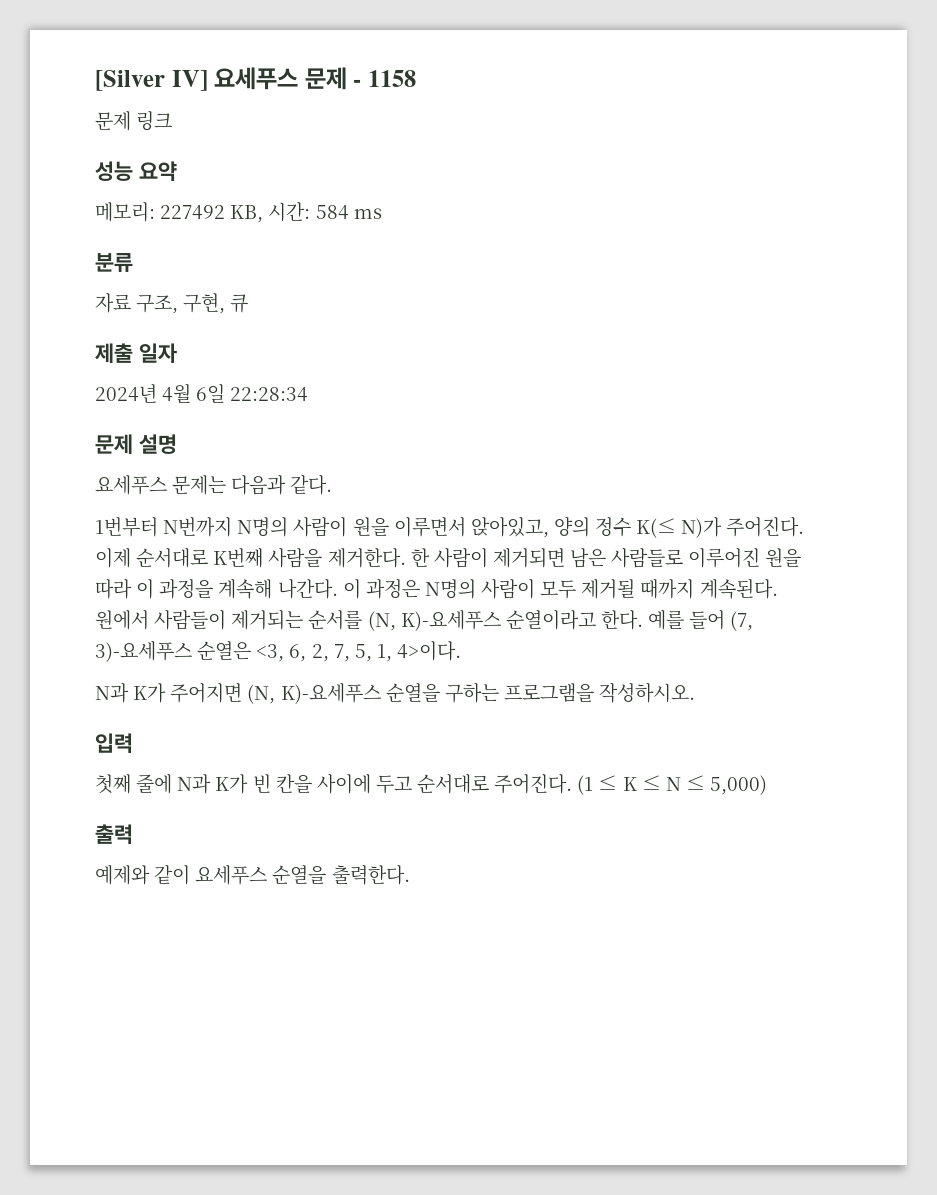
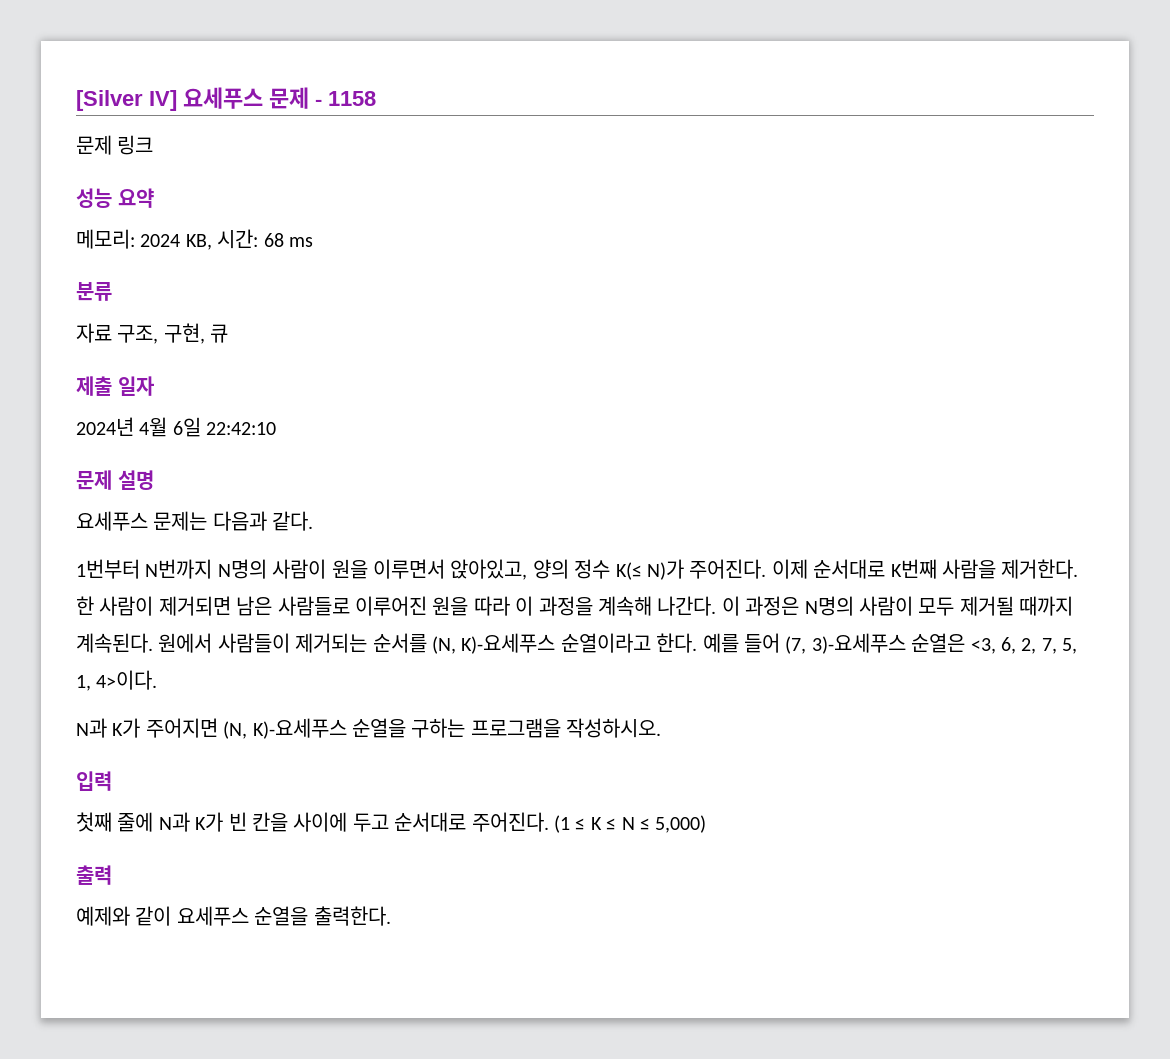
- 메모리: 227492 KB, 시간: 584 ms
+ 메모리: 2024 KB, 시간: 68 ms
- 2024년 4월 6일 22:28:34
+ 2024년 4월 6일 22:42:10

